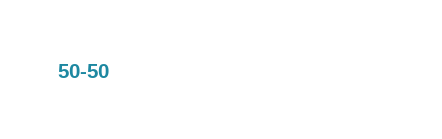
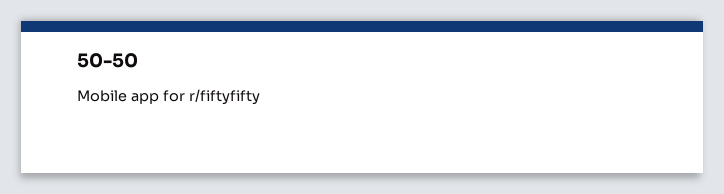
+ Mobile app for r/fiftyfifty

